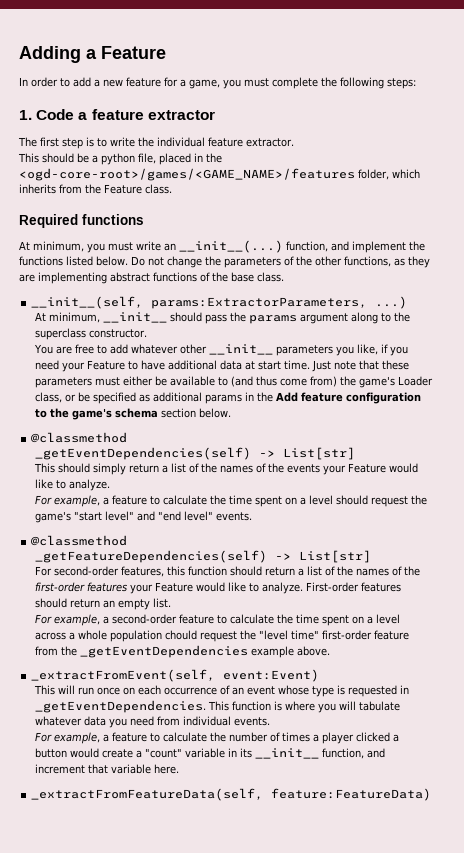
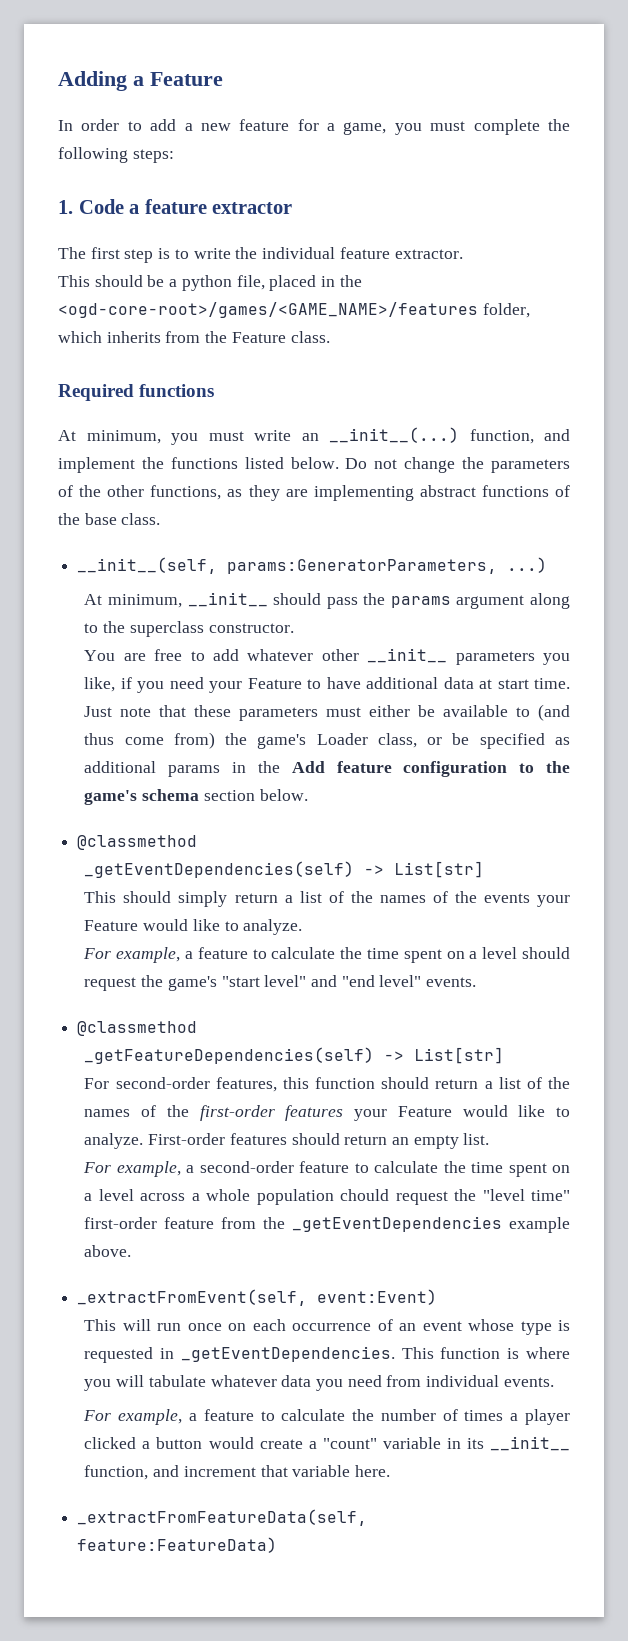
- __init__(self, params:ExtractorParameters, ...)
+ __init__(self, params:GeneratorParameters, ...)

